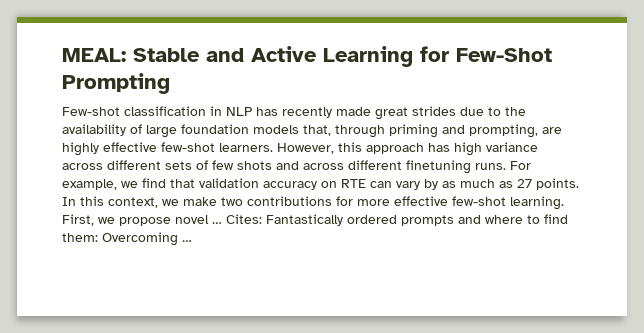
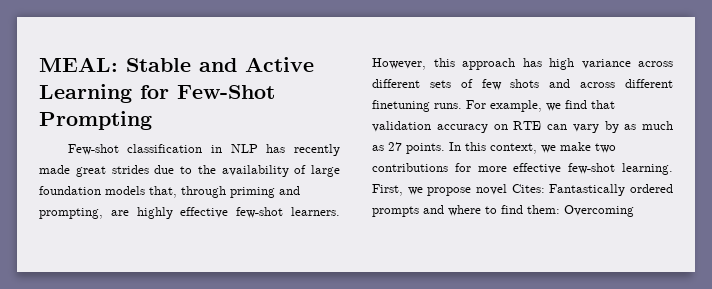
- First, we propose novel … Cites: Fantastically ordered prompts and where to find them: Overcoming …
+ First, we propose novel Cites: Fantastically ordered prompts and where to find them: Overcoming

